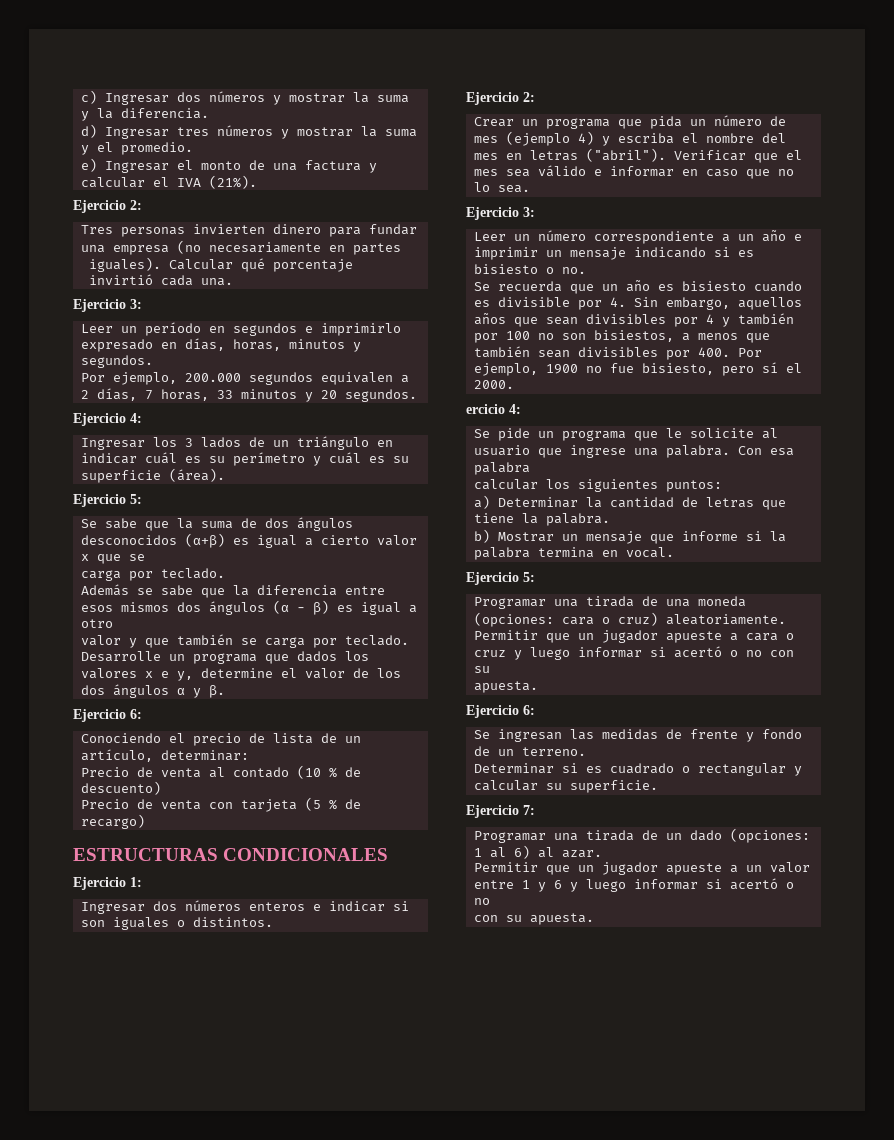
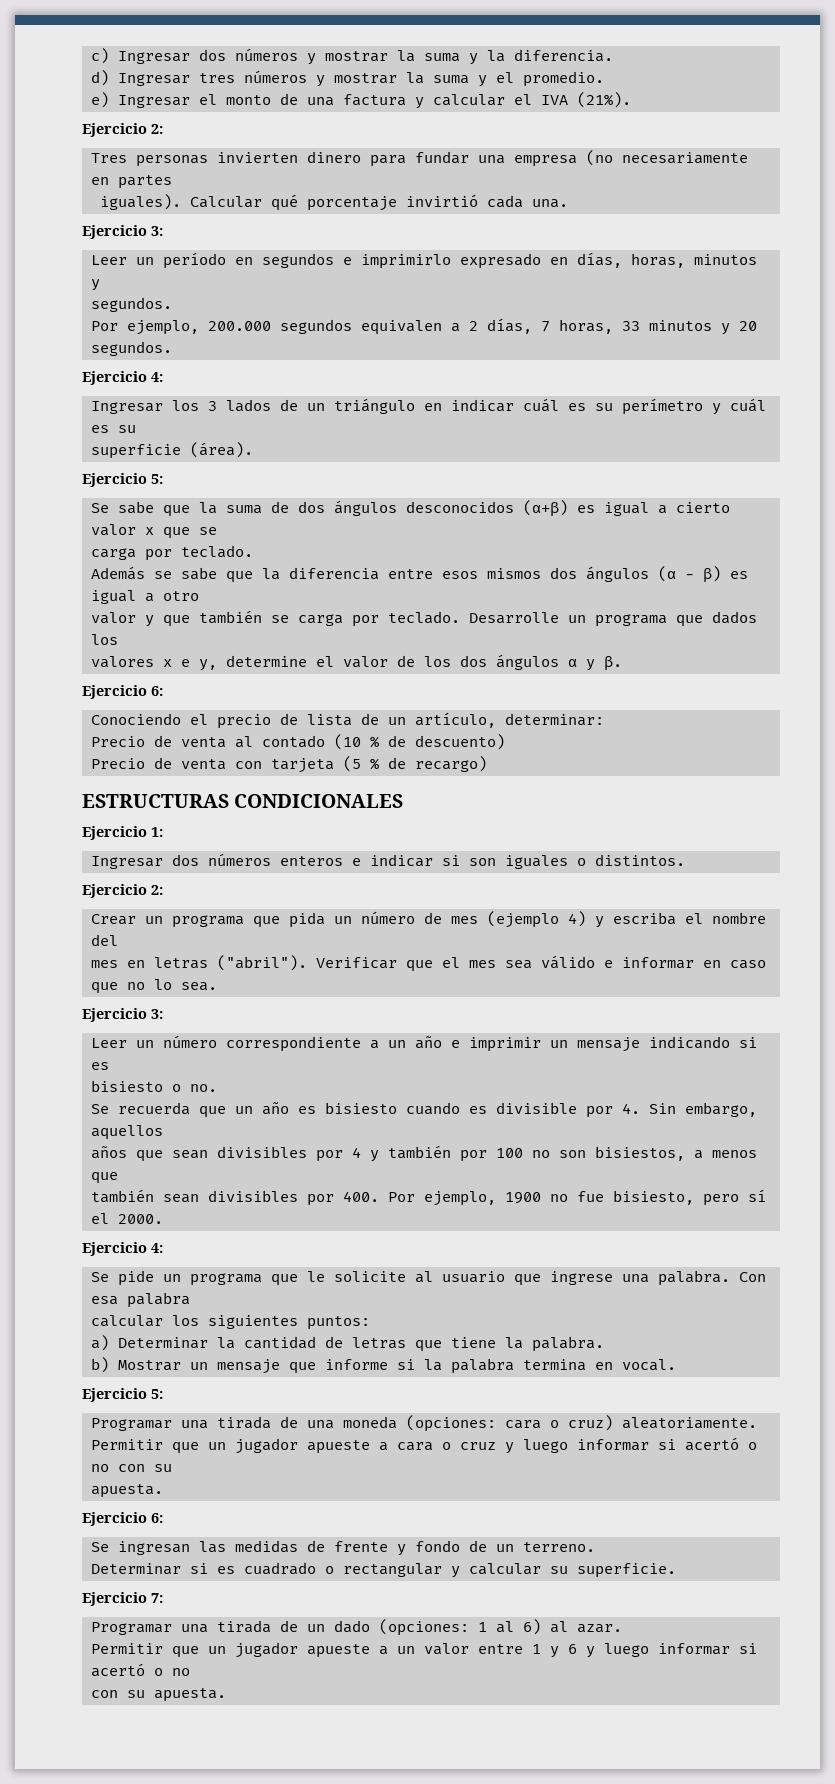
  también sean divisibles por 400. Por ejemplo, 1900 no fue bisiesto, pero sí el 2000.
- ercicio 4:
+ Ejercicio 4:

